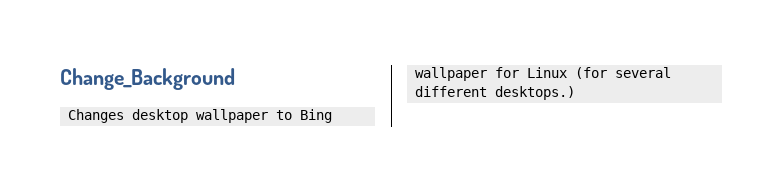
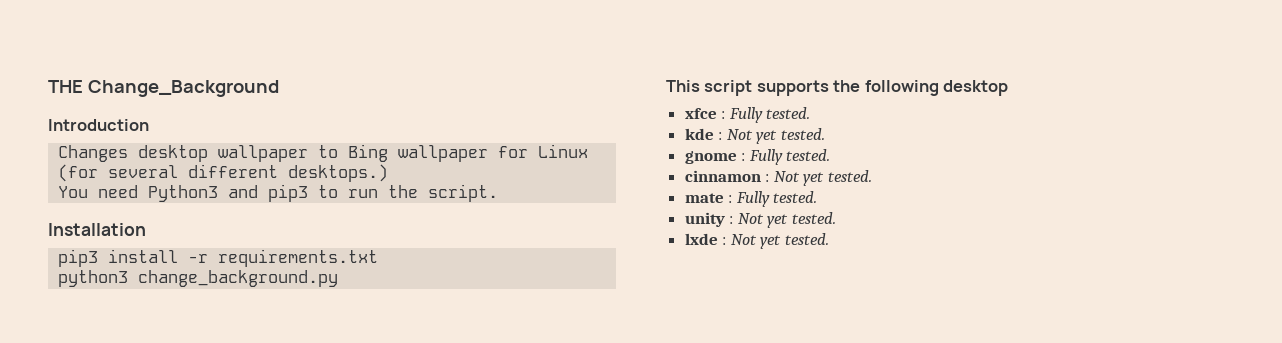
- Change_Background
+ THE Change_Background
+ Introduction
+ You need Python3 and pip3 to run the script.
+ Installation
+ pip3 install -r requirements.txt
+ python3 change_background.py
+ This script supports the following desktop
+ xfce : Fully tested.
+ kde : Not yet tested.
+ gnome : Fully tested.
+ cinnamon : Not yet tested.
+ mate : Fully tested.
+ unity : Not yet tested.
+ lxde : Not yet tested.

